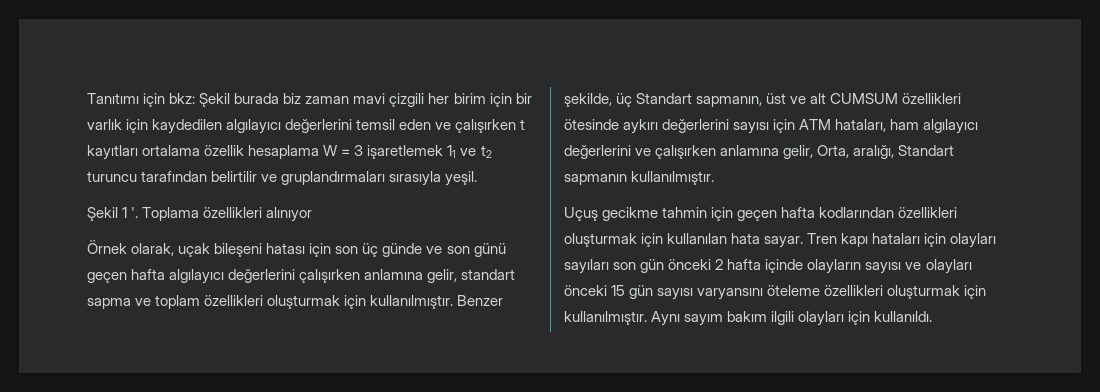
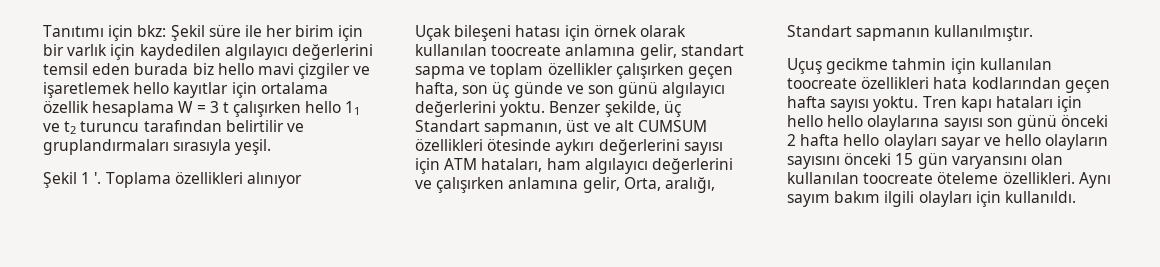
- Tanıtımı için bkz: Şekil burada biz zaman mavi çizgili her birim için bir varlık için kaydedilen algılayıcı değerlerini temsil eden ve çalışırken t kayıtları ortalama özellik hesaplama W = 3 işaretlemek 11 ve t2 turuncu tarafından belirtilir ve gruplandırmaları sırasıyla yeşil.
+ Tanıtımı için bkz: Şekil süre ile her birim için bir varlık için kaydedilen algılayıcı değerlerini temsil eden burada biz hello mavi çizgiler ve işaretlemek hello kayıtlar için ortalama özellik hesaplama W = 3 t çalışırken hello 11 ve t2 turuncu tarafından belirtilir ve gruplandırmaları sırasıyla yeşil.
- Örnek olarak, uçak bileşeni hatası için son üç günde ve son günü geçen hafta algılayıcı değerlerini çalışırken anlamına gelir, standart sapma ve toplam özellikleri oluşturmak için kullanılmıştır.
+ Uçak bileşeni hatası için örnek olarak kullanılan toocreate anlamına gelir, standart sapma ve toplam özellikler çalışırken geçen hafta, son üç günde ve son günü algılayıcı değerlerini yoktu.
- Uçuş gecikme tahmin için geçen hafta kodlarından özellikleri oluşturmak için kullanılan hata sayar. Tren kapı hataları için olayları sayıları son gün önceki 2 hafta içinde olayların sayısı ve olayları önceki 15 gün sayısı varyansını öteleme özellikleri oluşturmak için kullanılmıştır.
+ Uçuş gecikme tahmin için kullanılan toocreate özellikleri hata kodlarından geçen hafta sayısı yoktu. Tren kapı hataları için hello hello olaylarına sayısı son günü önceki 2 hafta hello olayları sayar ve hello olayların sayısını önceki 15 gün varyansını olan kullanılan toocreate öteleme özellikleri.

